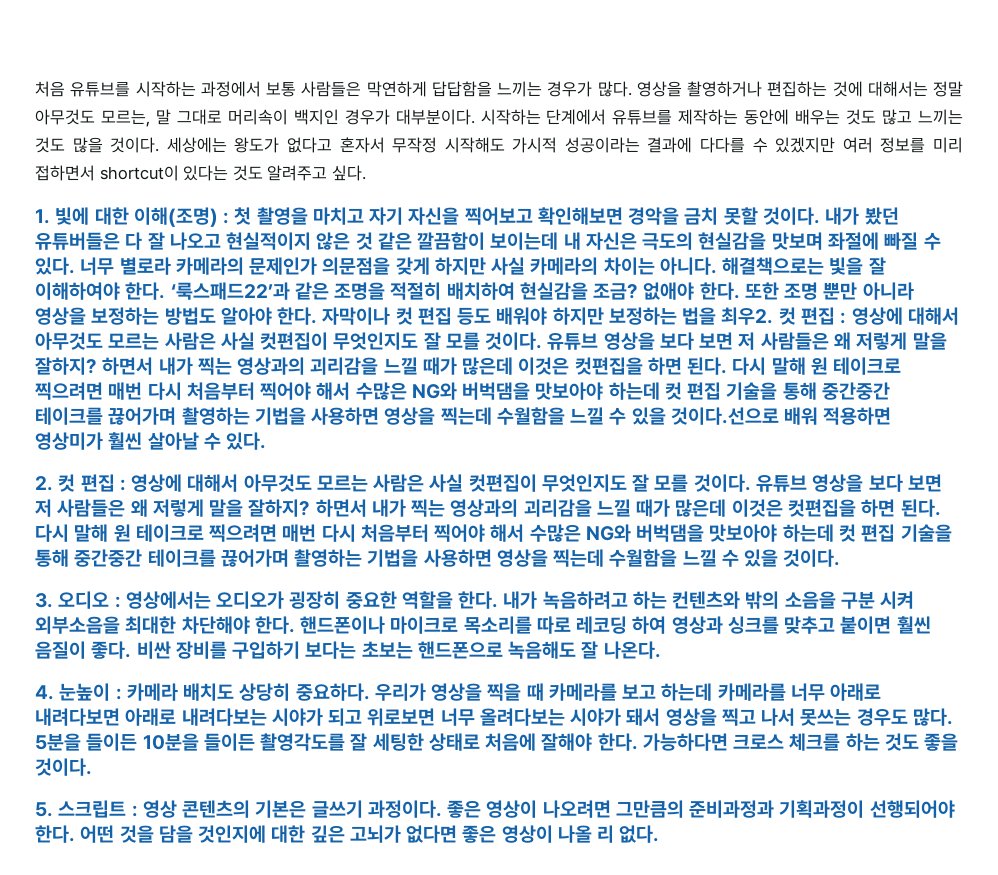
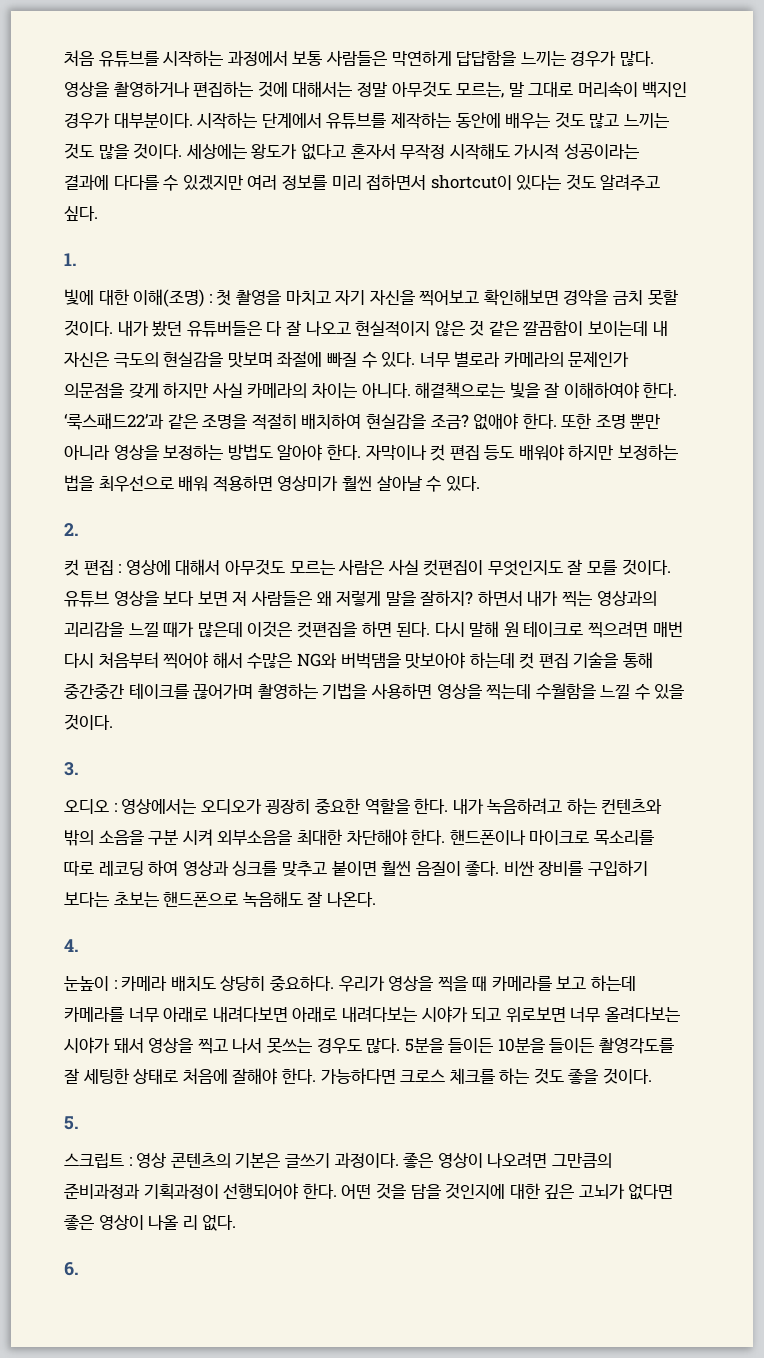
- 1. 빛에 대한 이해(조명) : 첫 촬영을 마치고 자기 자신을 찍어보고 확인해보면 경악을 금치 못할 것이다.
+ 1.
+ 빛에 대한 이해(조명) : 첫 촬영을 마치고 자기 자신을 찍어보고 확인해보면 경악을 금치 못할 것이다.
- 자막이나 컷 편집 등도 배워야 하지만 보정하는 법을 최우2. 컷 편집 : 영상에 대해서 아무것도 모르는 사람은 사실 컷편집이 무엇인지도 잘 모를 것이다. 유튜브 영상을 보다 보면 저 사람들은 왜 저렇게 말을 잘하지? 하면서 내가 찍는 영상과의 괴리감을 느낄 때가 많은데 이것은 컷편집을 하면 된다. 다시 말해 원 테이크로 찍으려면 매번 다시 처음부터 찍어야 해서 수많은 NG와 버벅댐을 맛보아야 하는데 컷 편집 기술을 통해 중간중간 테이크를 끊어가며 촬영하는 기법을 사용하면 영상을 찍는데 수월함을 느낄 수 있을 것이다.선으로 배워 적용하면 영상미가 훨씬 살아날 수 있다.
+ 자막이나 컷 편집 등도 배워야 하지만 보정하는 법을 최우선으로 배워 적용하면 영상미가 훨씬 살아날 수 있다.
- 2. 컷 편집 : 영상에 대해서 아무것도 모르는 사람은 사실 컷편집이 무엇인지도 잘 모를 것이다.
+ 2.
+ 컷 편집 : 영상에 대해서 아무것도 모르는 사람은 사실 컷편집이 무엇인지도 잘 모를 것이다.
- 3. 오디오 : 영상에서는 오디오가 굉장히 중요한 역할을 한다.
+ 3.
+ 오디오 : 영상에서는 오디오가 굉장히 중요한 역할을 한다.
- 4. 눈높이 : 카메라 배치도 상당히 중요하다.
+ 4.
+ 눈높이 : 카메라 배치도 상당히 중요하다.
- 5. 스크립트 : 영상 콘텐츠의 기본은 글쓰기 과정이다.
+ 5.
+ 스크립트 : 영상 콘텐츠의 기본은 글쓰기 과정이다.
+ 6.

